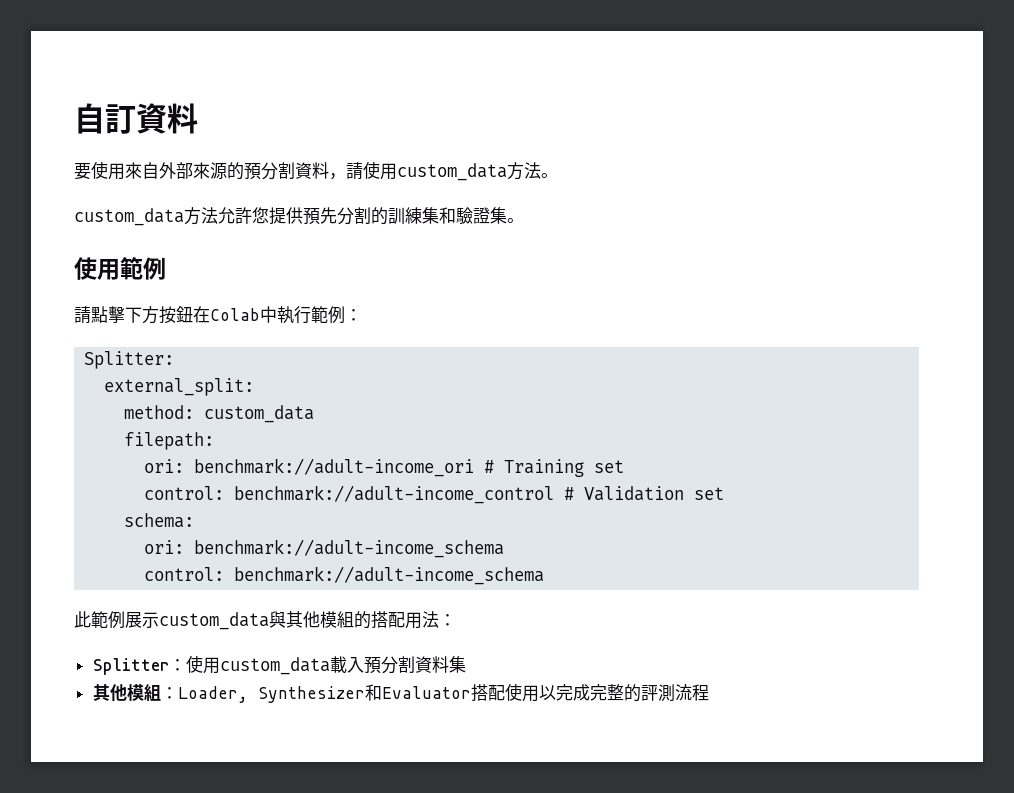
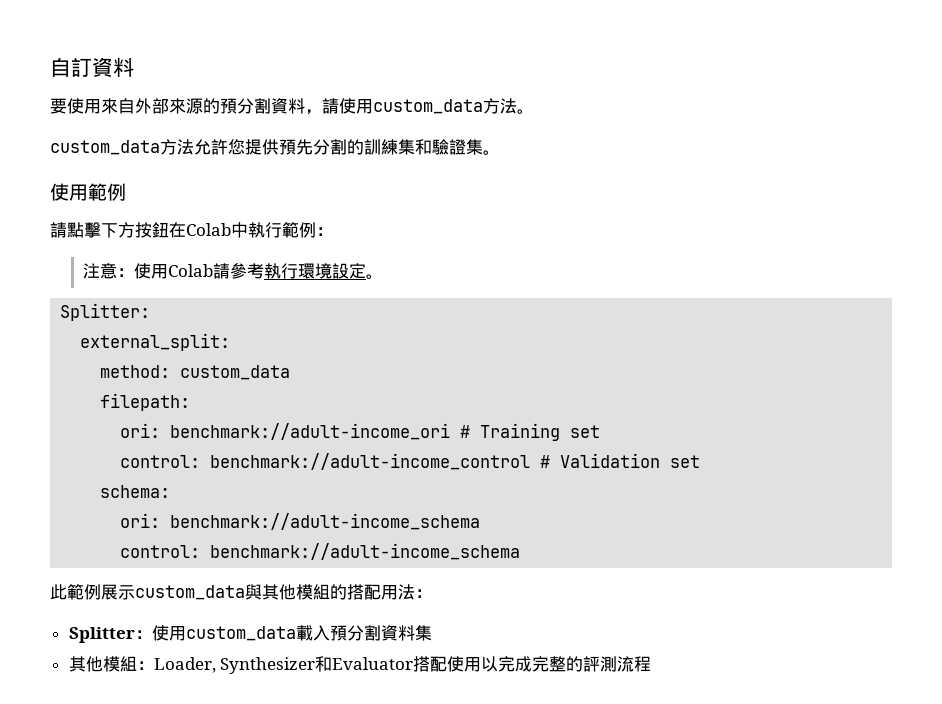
+ 注意：使用Colab請參考執行環境設定。

